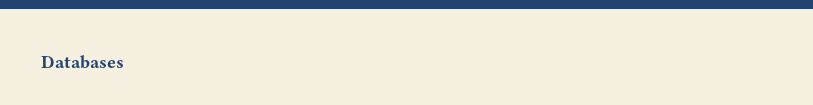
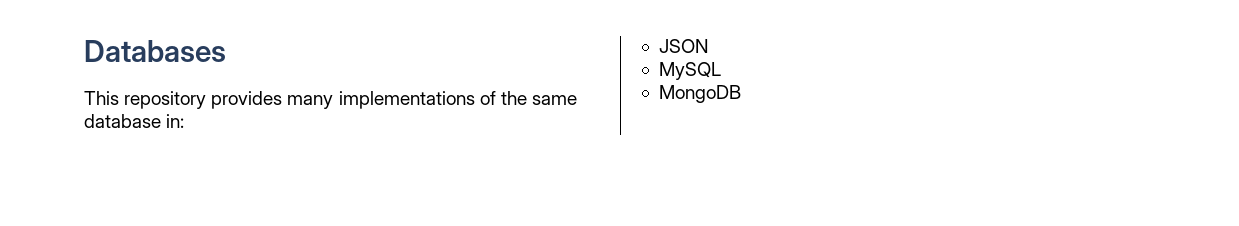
+ This repository provides many implementations of the same database in:
+ JSON
+ MySQL
+ MongoDB

